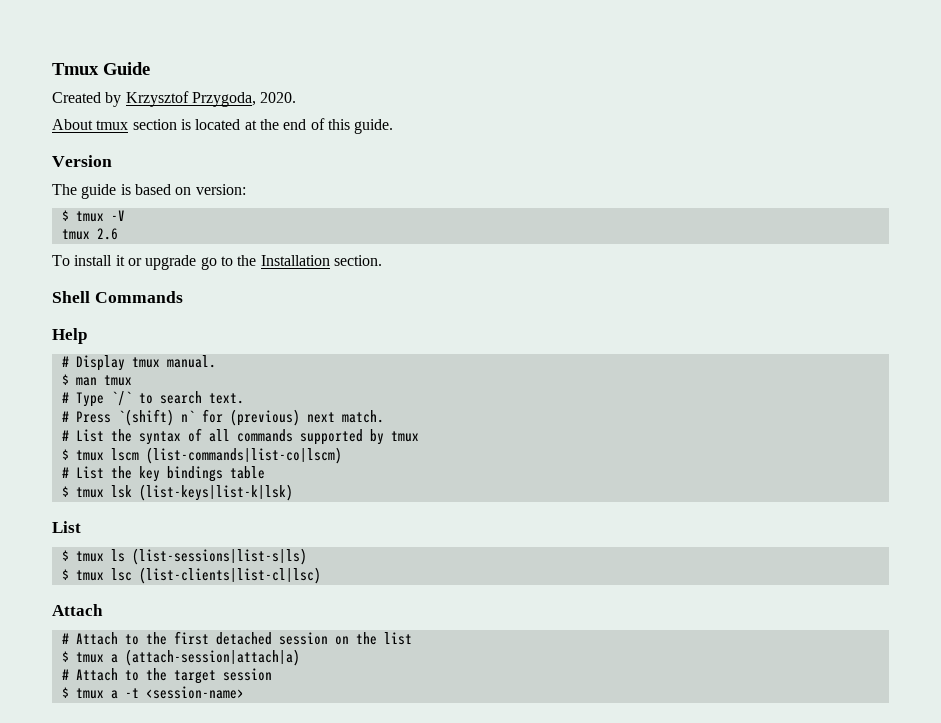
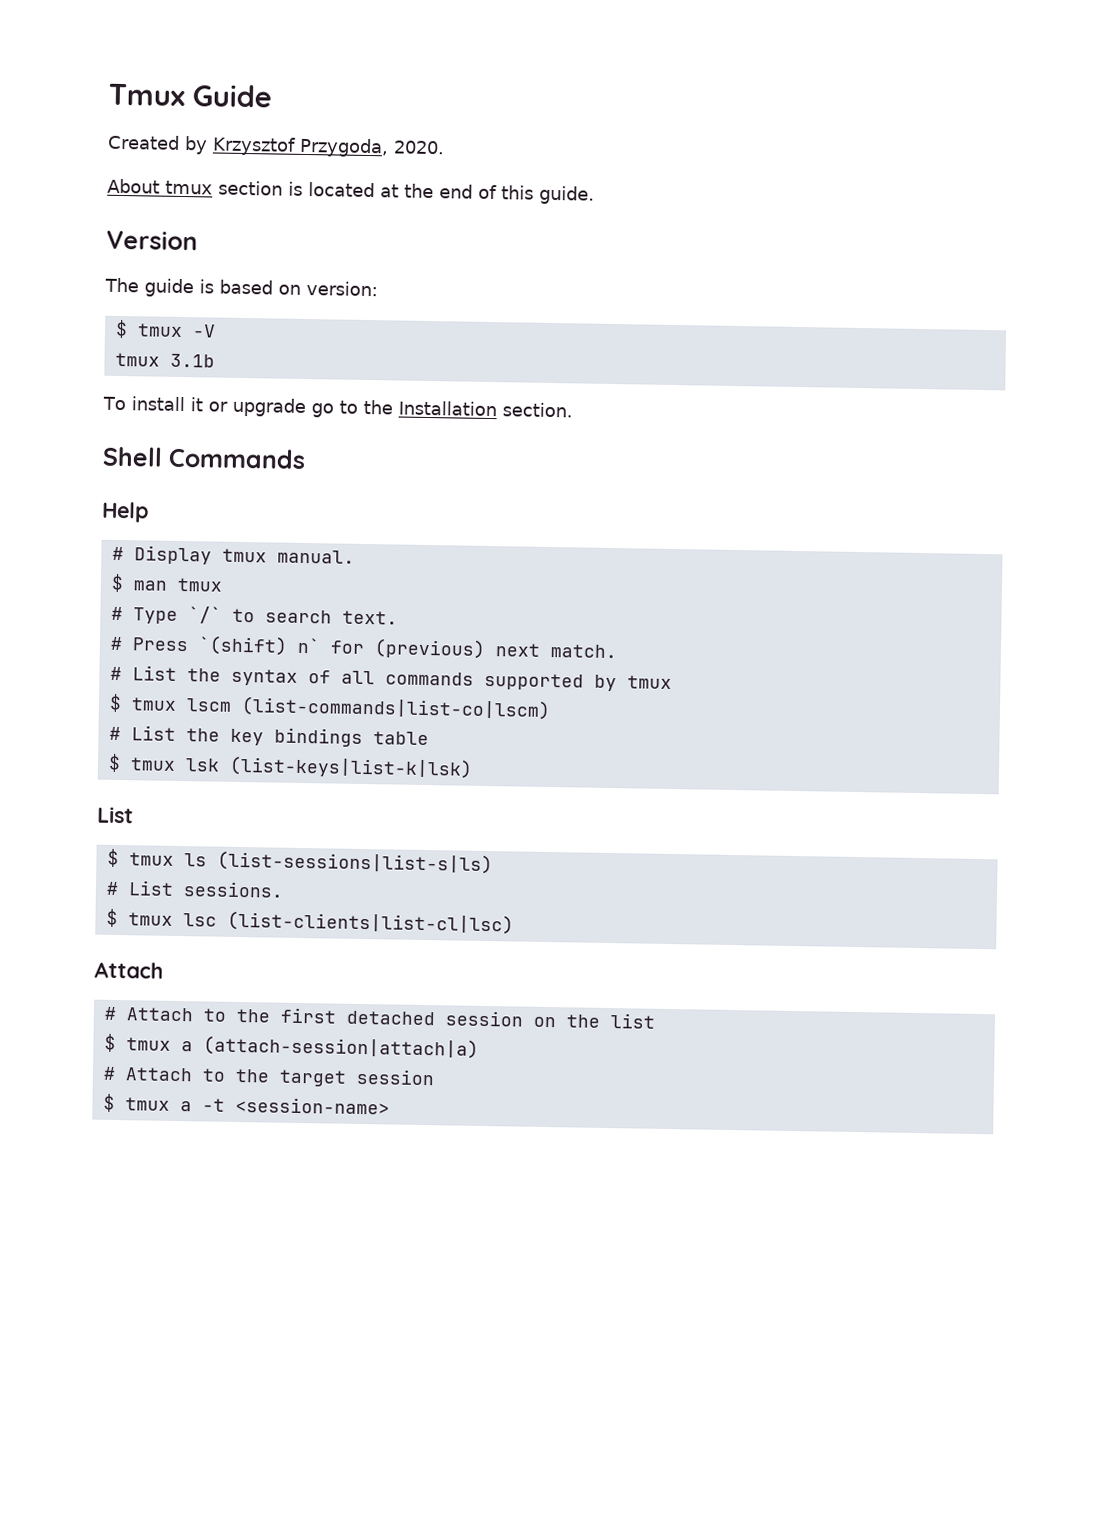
- tmux 2.6
+ tmux 3.1b
+ # List sessions.

